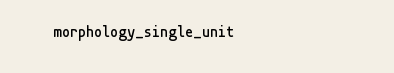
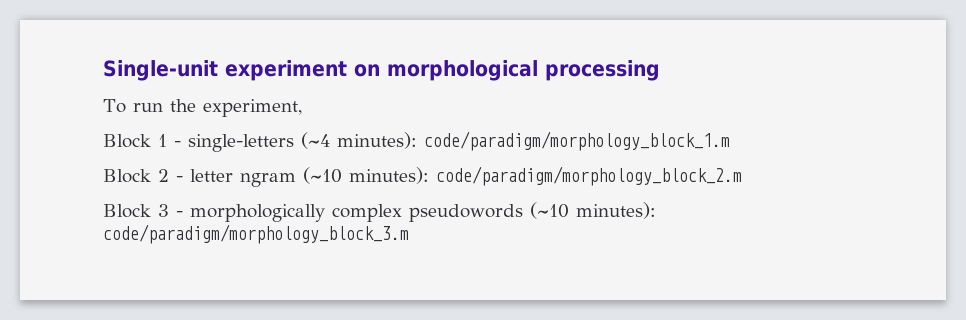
- morphology_single_unit
+ Single-unit experiment on morphological processing
+ To run the experiment,
+ Block 1 - single-letters (~4 minutes): code/paradigm/morphology_block_1.m
+ Block 2 - letter ngram (~10 minutes): code/paradigm/morphology_block_2.m
+ Block 3 - morphologically complex pseudowords (~10 minutes): code/paradigm/morphology_block_3.m

